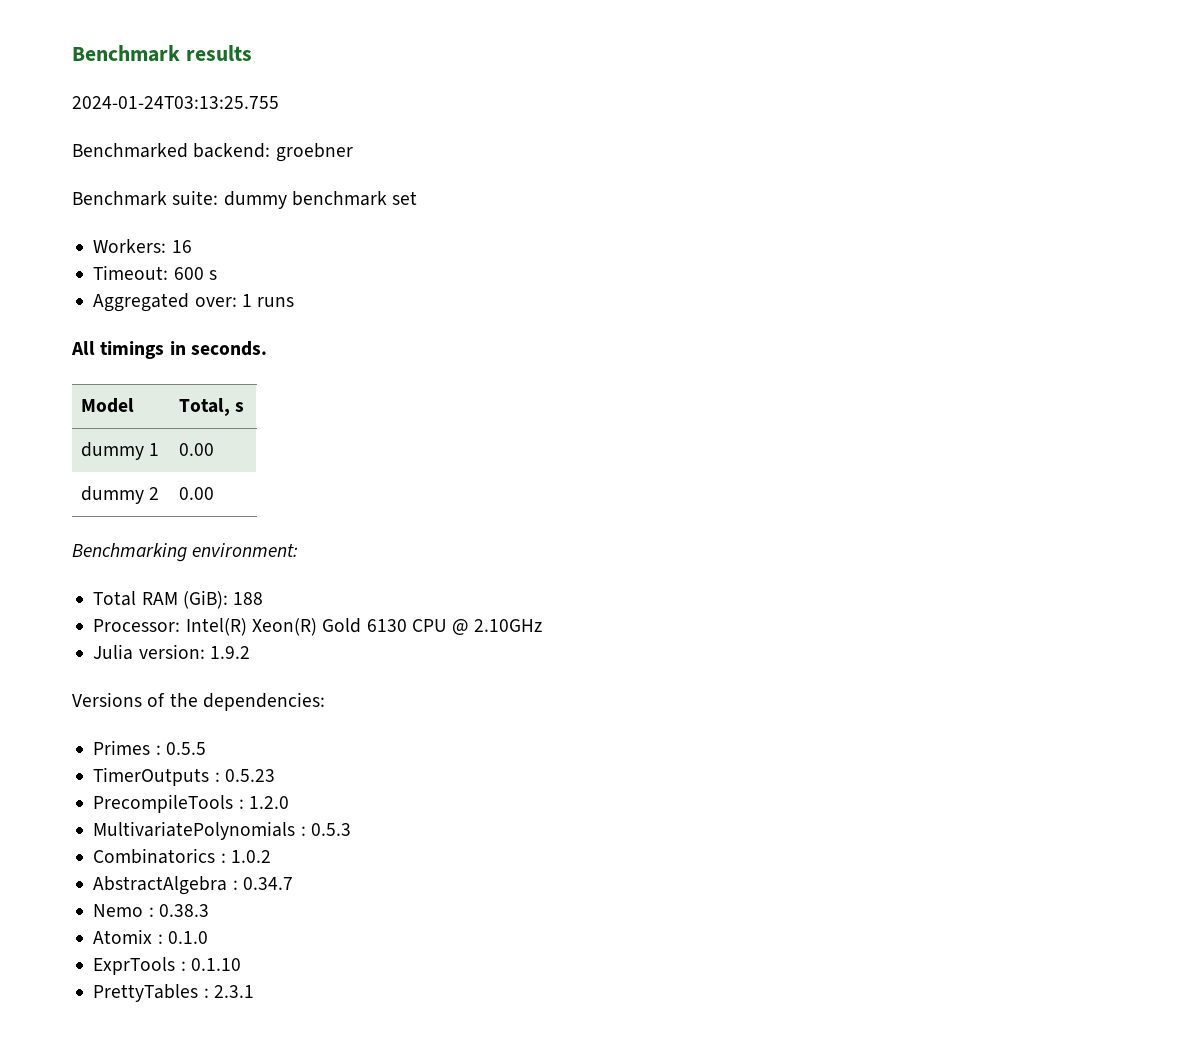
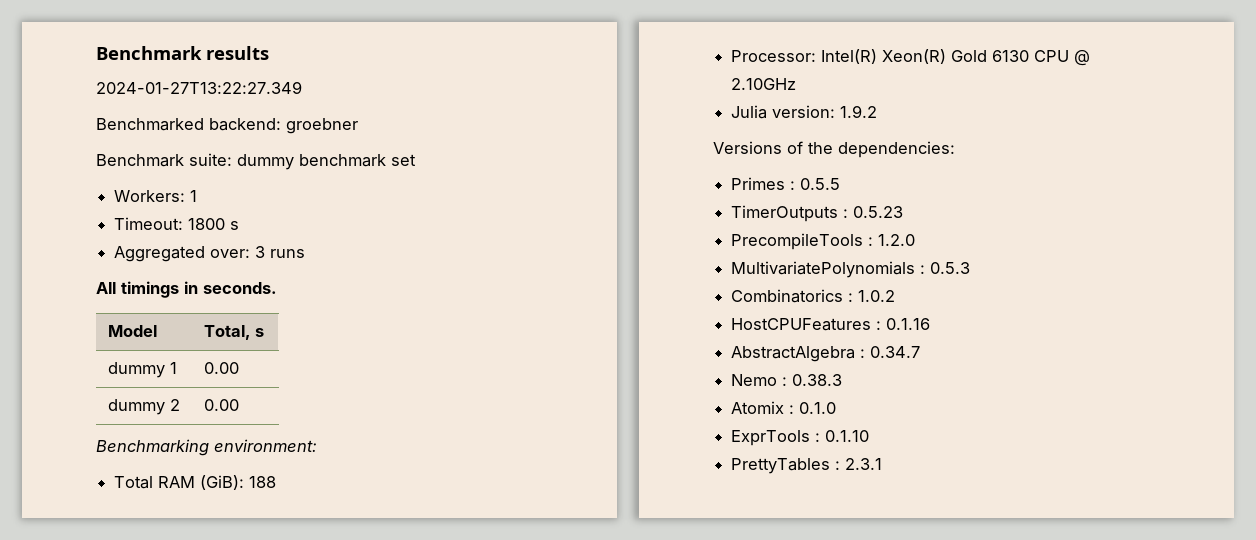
- 2024-01-24T03:13:25.755
+ 2024-01-27T13:22:27.349
- Workers: 16
+ Workers: 1
- Timeout: 600 s
+ Timeout: 1800 s
- Aggregated over: 1 runs
+ Aggregated over: 3 runs
+ HostCPUFeatures : 0.1.16

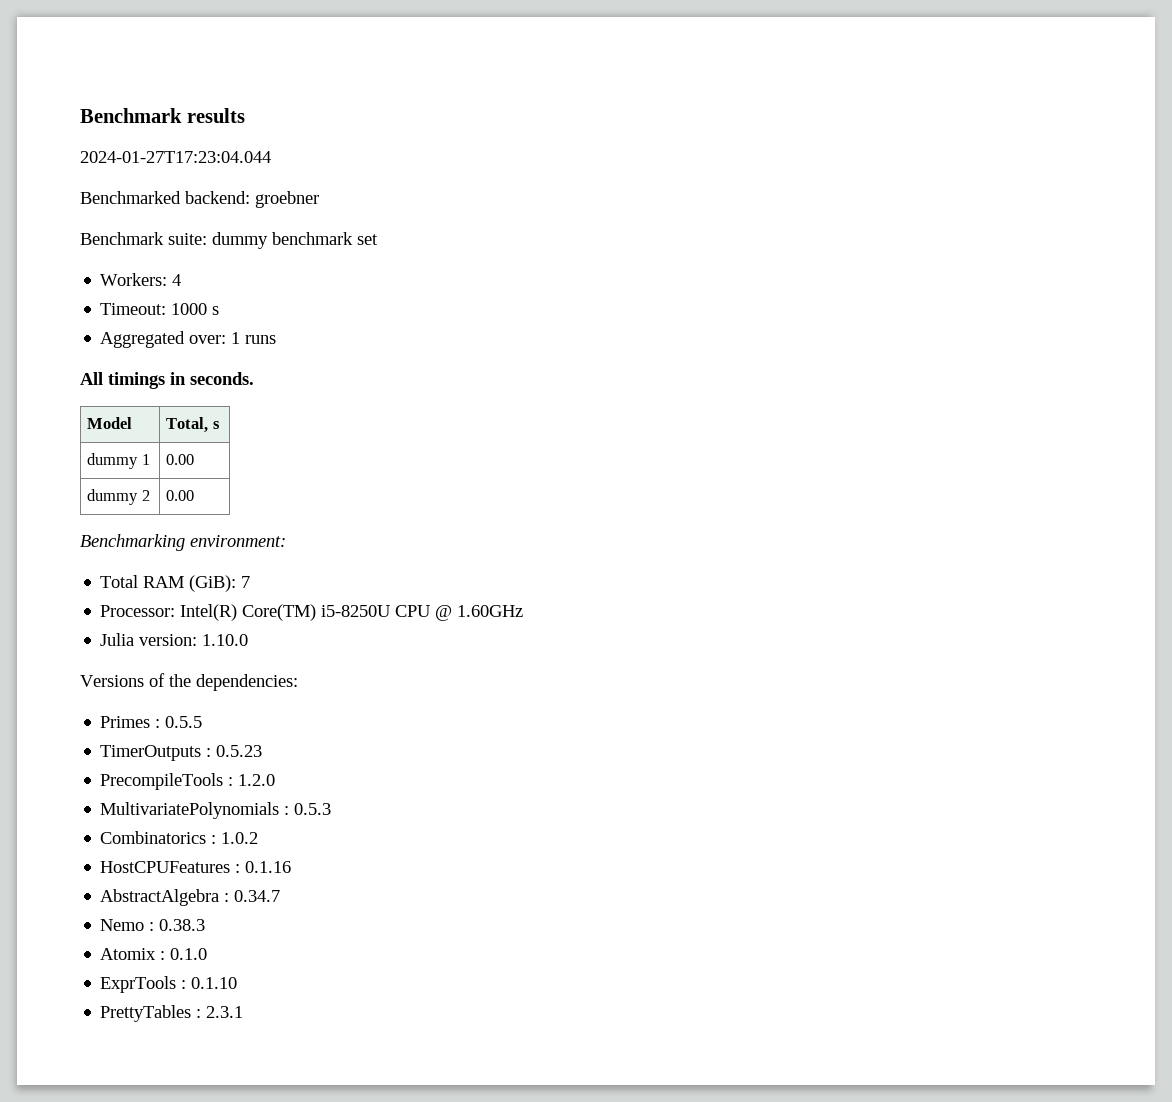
- 2024-01-27T13:22:27.349
+ 2024-01-27T17:23:04.044
- Workers: 1
+ Workers: 4
- Timeout: 1800 s
+ Timeout: 1000 s
- Aggregated over: 3 runs
+ Aggregated over: 1 runs
- Total RAM (GiB): 188
+ Total RAM (GiB): 7
- Processor: Intel(R) Xeon(R) Gold 6130 CPU @ 2.10GHz
+ Processor: Intel(R) Core(TM) i5-8250U CPU @ 1.60GHz
- Julia version: 1.9.2
+ Julia version: 1.10.0

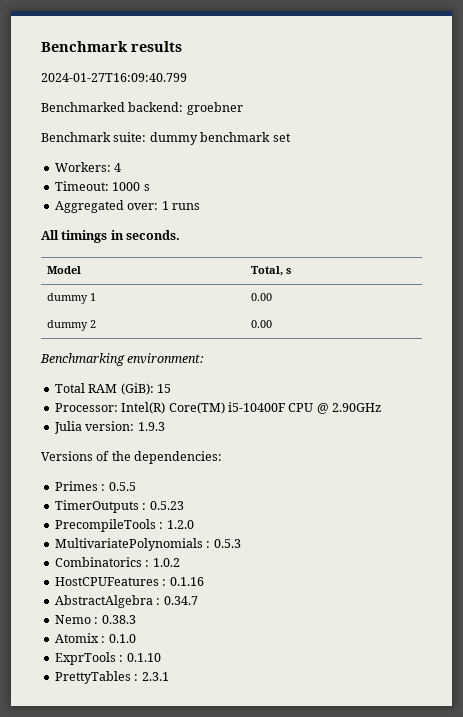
- 2024-01-27T17:23:04.044
+ 2024-01-27T16:09:40.799
- Total RAM (GiB): 7
+ Total RAM (GiB): 15
- Processor: Intel(R) Core(TM) i5-8250U CPU @ 1.60GHz
+ Processor: Intel(R) Core(TM) i5-10400F CPU @ 2.90GHz
- Julia version: 1.10.0
+ Julia version: 1.9.3

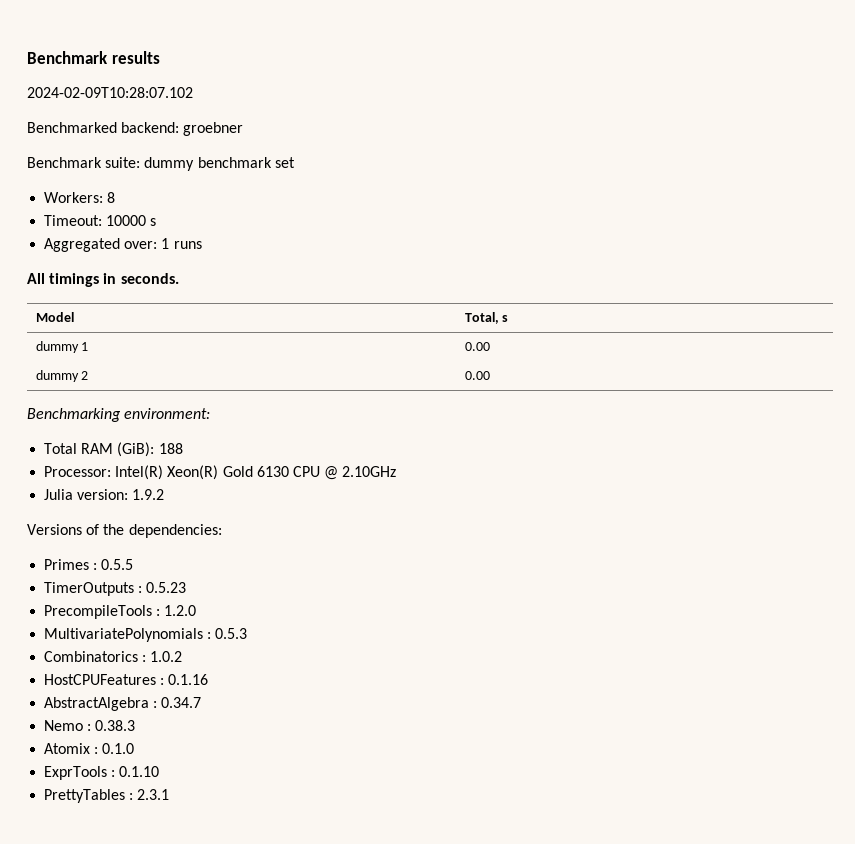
- 2024-01-27T16:09:40.799
+ 2024-02-09T10:28:07.102
- Workers: 4
+ Workers: 8
- Timeout: 1000 s
+ Timeout: 10000 s
- Total RAM (GiB): 15
+ Total RAM (GiB): 188
- Processor: Intel(R) Core(TM) i5-10400F CPU @ 2.90GHz
+ Processor: Intel(R) Xeon(R) Gold 6130 CPU @ 2.10GHz
- Julia version: 1.9.3
+ Julia version: 1.9.2

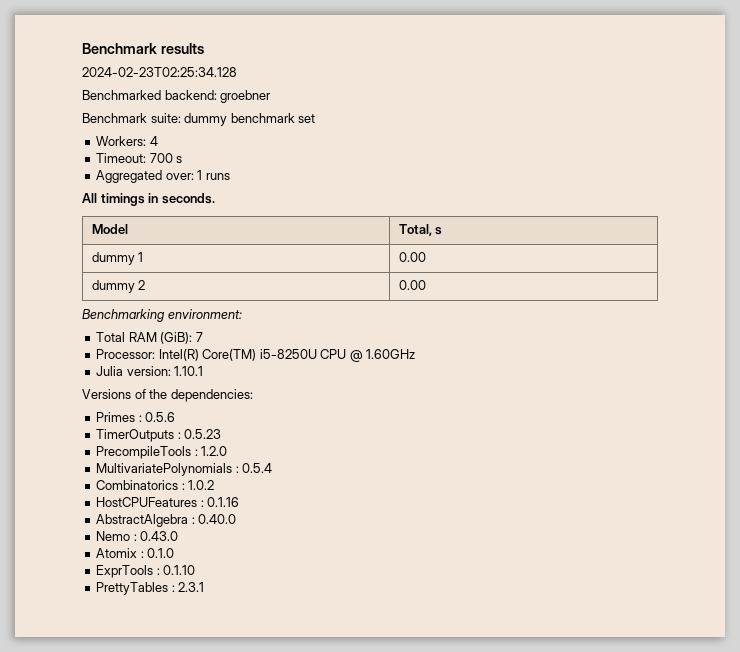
- 2024-02-09T10:28:07.102
+ 2024-02-23T02:25:34.128
- Workers: 8
+ Workers: 4
- Timeout: 10000 s
+ Timeout: 700 s
- Total RAM (GiB): 188
+ Total RAM (GiB): 7
- Processor: Intel(R) Xeon(R) Gold 6130 CPU @ 2.10GHz
+ Processor: Intel(R) Core(TM) i5-8250U CPU @ 1.60GHz
- Julia version: 1.9.2
+ Julia version: 1.10.1
- Primes : 0.5.5
+ Primes : 0.5.6
- MultivariatePolynomials : 0.5.3
+ MultivariatePolynomials : 0.5.4
- AbstractAlgebra : 0.34.7
+ AbstractAlgebra : 0.40.0
- Nemo : 0.38.3
+ Nemo : 0.43.0

